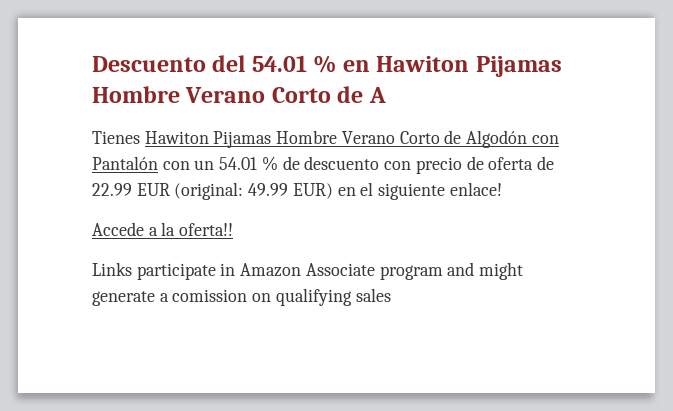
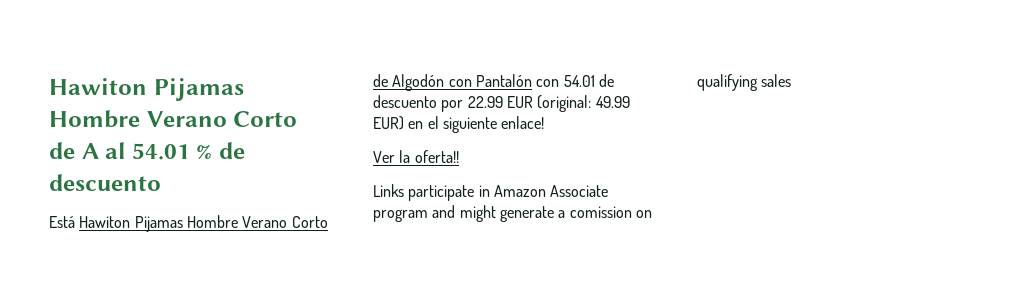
- Descuento del 54.01 % en Hawiton Pijamas Hombre Verano Corto de A
- Tienes Hawiton Pijamas Hombre Verano Corto de Algodón con Pantalón con un 54.01 % de descuento con precio de oferta de 22.99 EUR (original: 49.99 EUR) en el siguiente enlace!
+ Hawiton Pijamas Hombre Verano Corto de A al 54.01 % de descuento
+ Está Hawiton Pijamas Hombre Verano Corto de Algodón con Pantalón con 54.01 de descuento por 22.99 EUR (original: 49.99 EUR) en el siguiente enlace!
- Accede a la oferta!!
+ Ver la oferta!!

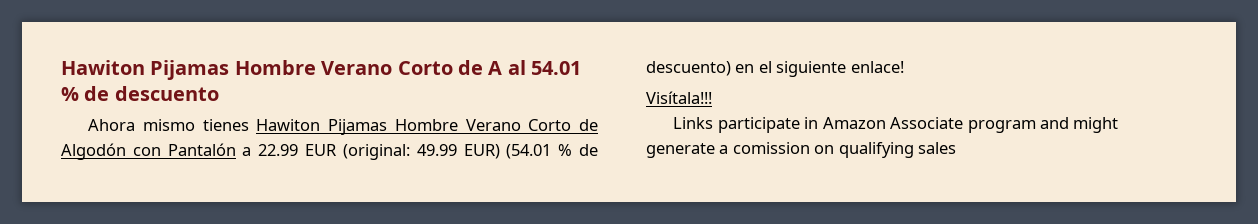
- Está Hawiton Pijamas Hombre Verano Corto de Algodón con Pantalón con 54.01 de descuento por 22.99 EUR (original: 49.99 EUR) en el siguiente enlace!
+ Ahora mismo tienes Hawiton Pijamas Hombre Verano Corto de Algodón con Pantalón a 22.99 EUR (original: 49.99 EUR) (54.01 % de descuento) en el siguiente enlace!
- Ver la oferta!!
+ Visítala!!!

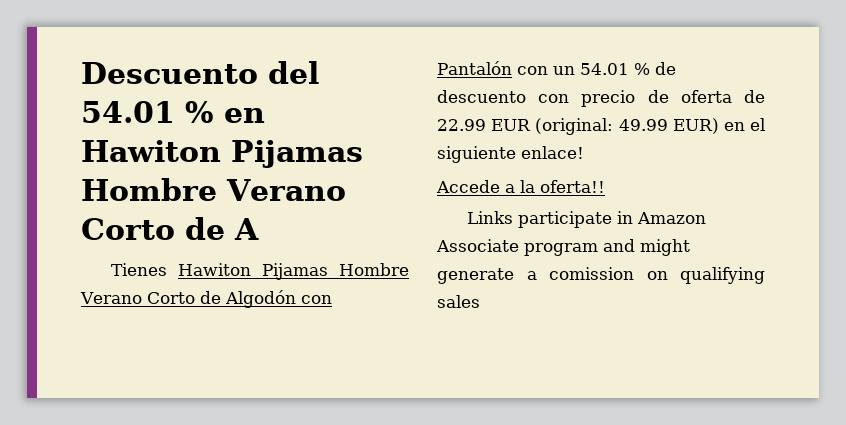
- Hawiton Pijamas Hombre Verano Corto de A al 54.01 % de descuento
- Ahora mismo tienes Hawiton Pijamas Hombre Verano Corto de Algodón con Pantalón a 22.99 EUR (original: 49.99 EUR) (54.01 % de descuento) en el siguiente enlace!
+ Descuento del 54.01 % en Hawiton Pijamas Hombre Verano Corto de A
+ Tienes Hawiton Pijamas Hombre Verano Corto de Algodón con Pantalón con un 54.01 % de descuento con precio de oferta de 22.99 EUR (original: 49.99 EUR) en el siguiente enlace!
- Visítala!!!
+ Accede a la oferta!!

